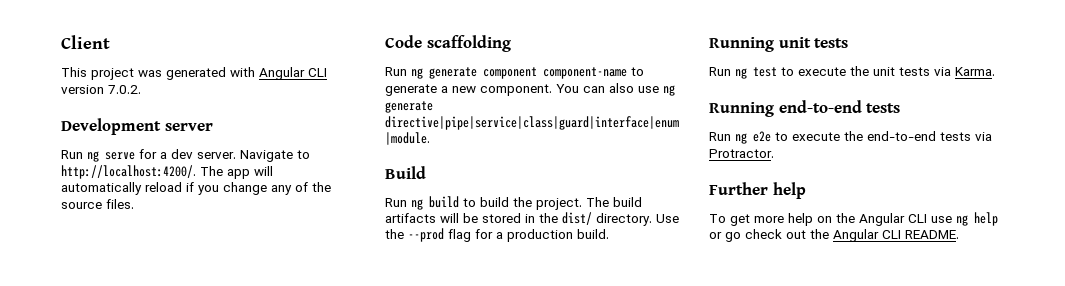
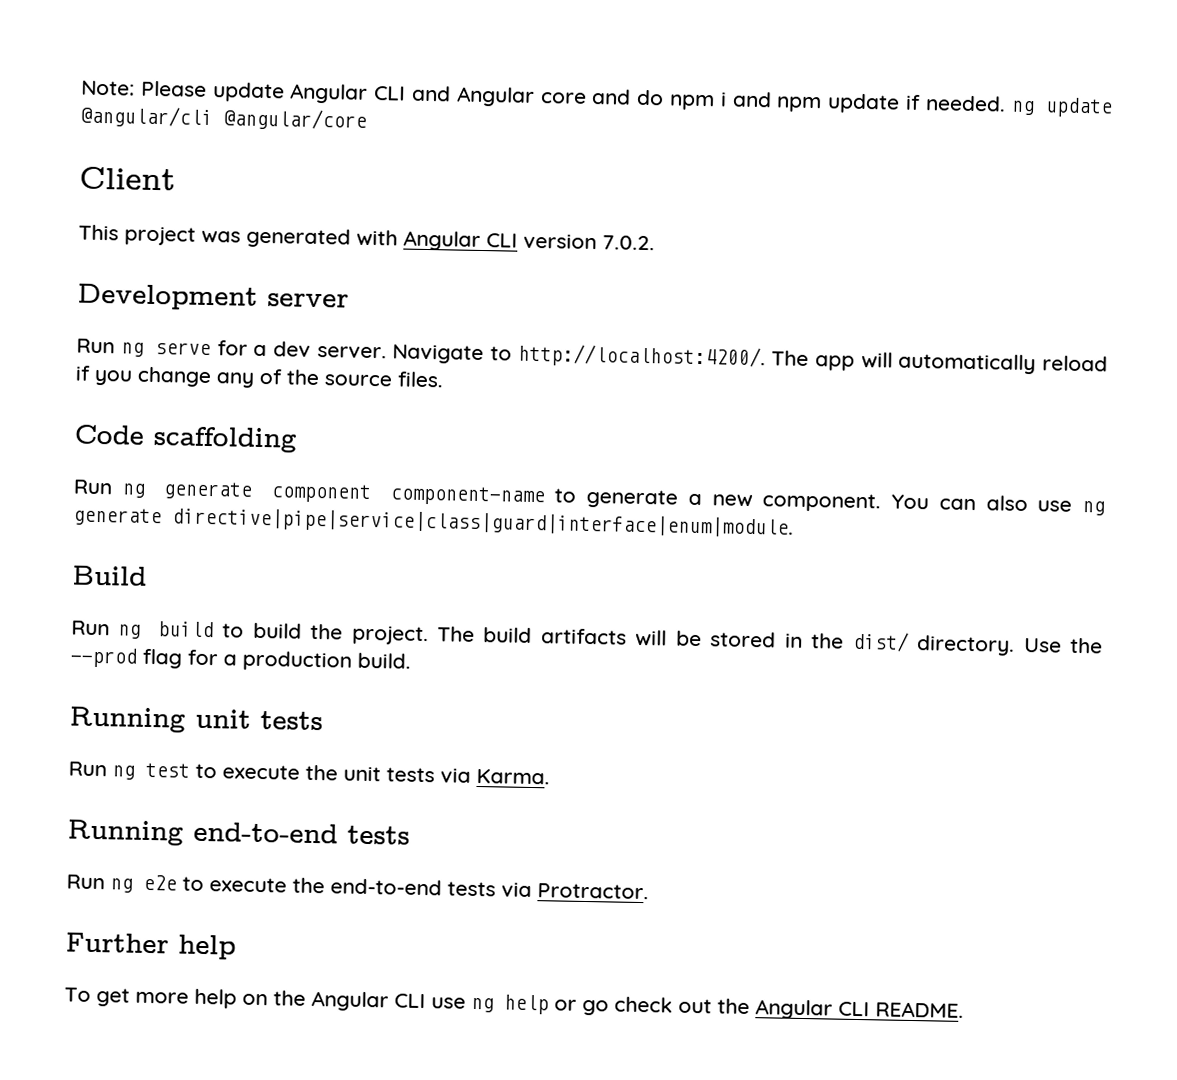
+ Note: Please update Angular CLI and Angular core and do npm i and npm update if needed. ng update @angular/cli @angular/core

